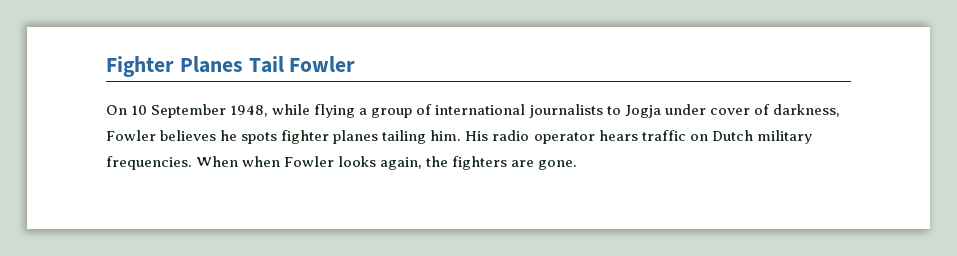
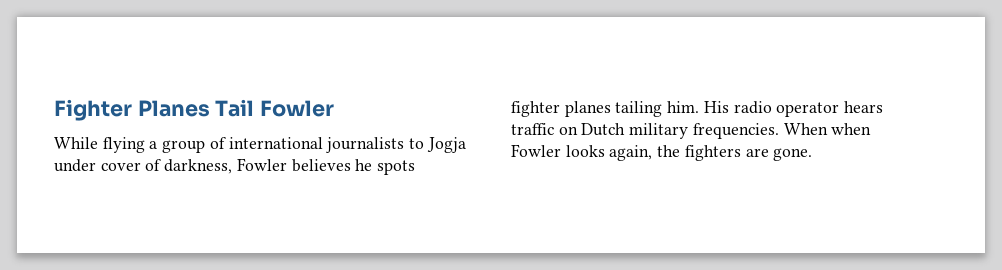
- On 10 September 1948, while flying a group of international journalists to Jogja under cover of darkness, Fowler believes he spots fighter planes tailing him.
+ While flying a group of international journalists to Jogja under cover of darkness, Fowler believes he spots fighter planes tailing him.

